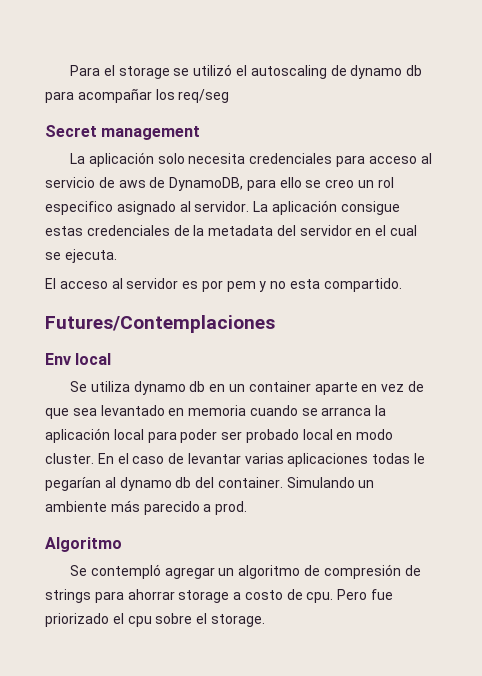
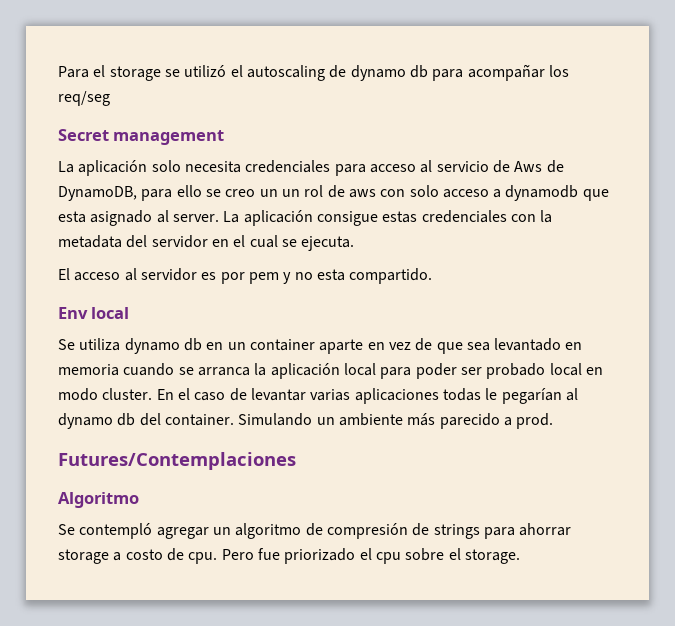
- La aplicación solo necesita credenciales para acceso al servicio de aws de DynamoDB, para ello se creo un rol especifico asignado al servidor.
+ La aplicación solo necesita credenciales para acceso al servicio de Aws de DynamoDB, para ello se creo un un rol de aws con solo acceso a dynamodb que esta asignado al server.
- La aplicación consigue estas credenciales de la metadata del servidor en el cual se ejecuta.
+ La aplicación consigue estas credenciales con la metadata del servidor en el cual se ejecuta.
- Futures/Contemplaciones
+ Futures/Contemplaciones

